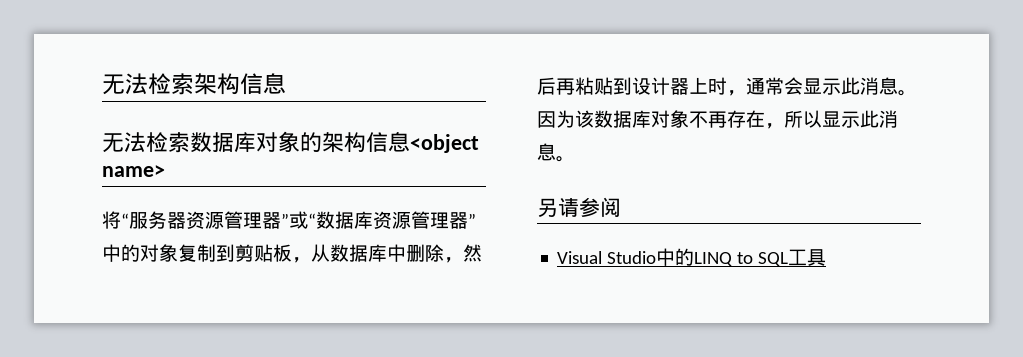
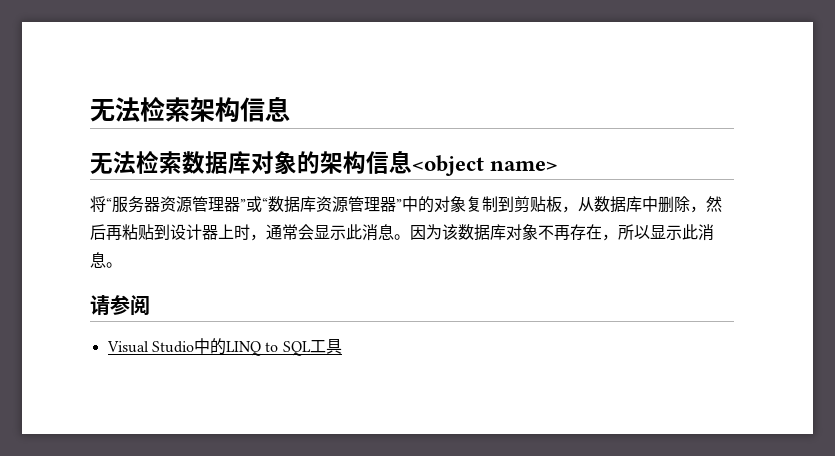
- 另请参阅
+ 请参阅

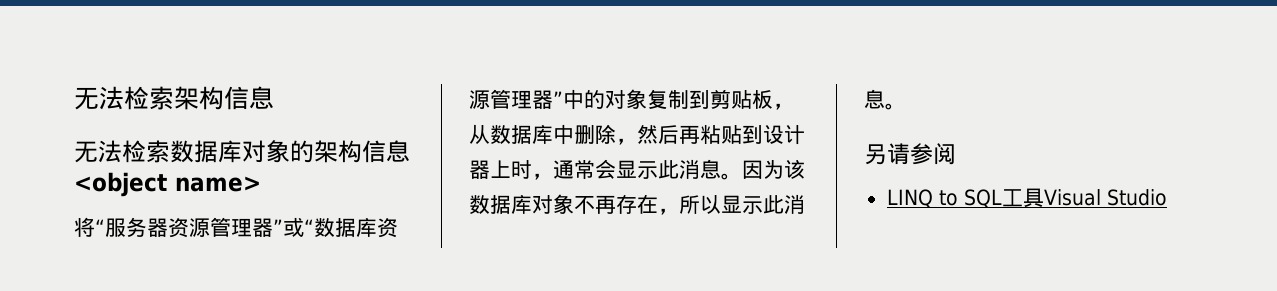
- 请参阅
+ 另请参阅
- Visual Studio中的LINQ to SQL工具
+ LINQ to SQL工具Visual Studio

